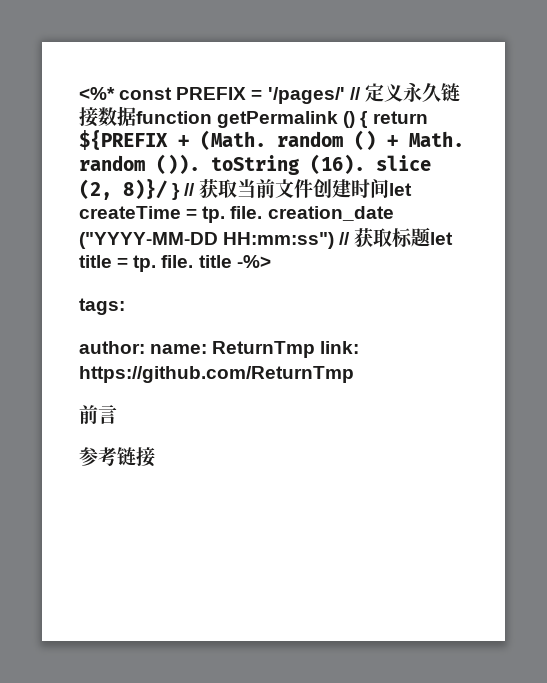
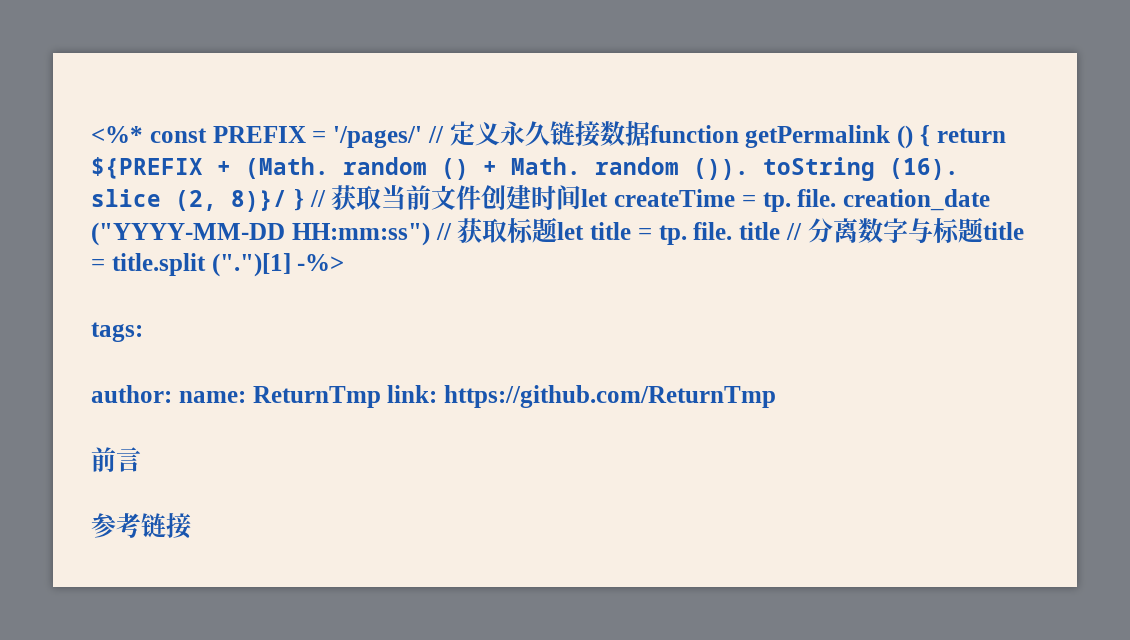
- <%* const PREFIX = '/pages/' // 定义永久链接数据function getPermalink () { return ${PREFIX + (Math. random () + Math. random ()). toString (16). slice (2, 8)}/ } // 获取当前文件创建时间let createTime = tp. file. creation_date ("YYYY-MM-DD HH:mm:ss") // 获取标题let title = tp. file. title -%>
+ <%* const PREFIX = '/pages/' // 定义永久链接数据function getPermalink () { return ${PREFIX + (Math. random () + Math. random ()). toString (16). slice (2, 8)}/ } // 获取当前文件创建时间let createTime = tp. file. creation_date ("YYYY-MM-DD HH:mm:ss") // 获取标题let title = tp. file. title // 分离数字与标题title = title.split (".")[1] -%>

